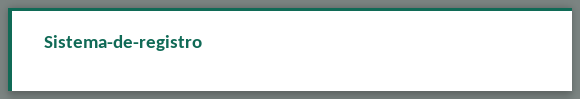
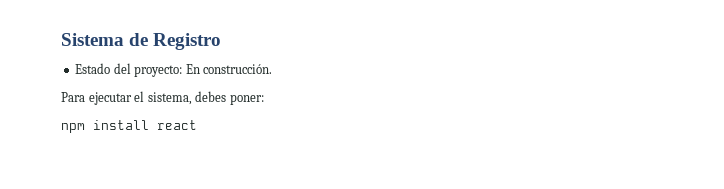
- Sistema-de-registro
+ Sistema de Registro
+ Estado del proyecto: En construcción.
+ Para ejecutar el sistema, debes poner:
+ npm install react

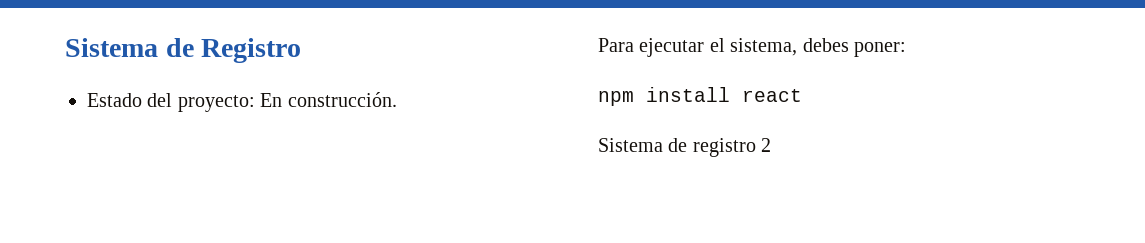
+ Sistema de registro 2

